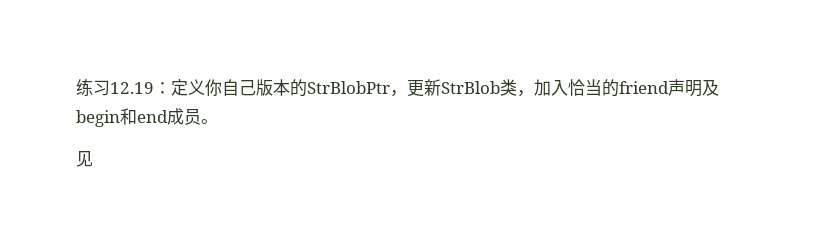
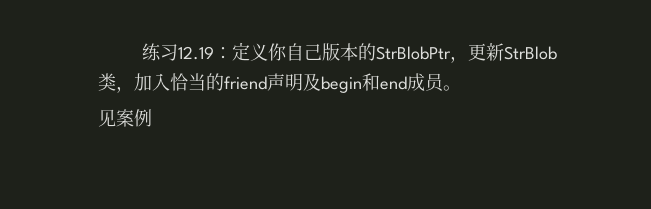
- 见
+ 见案例

